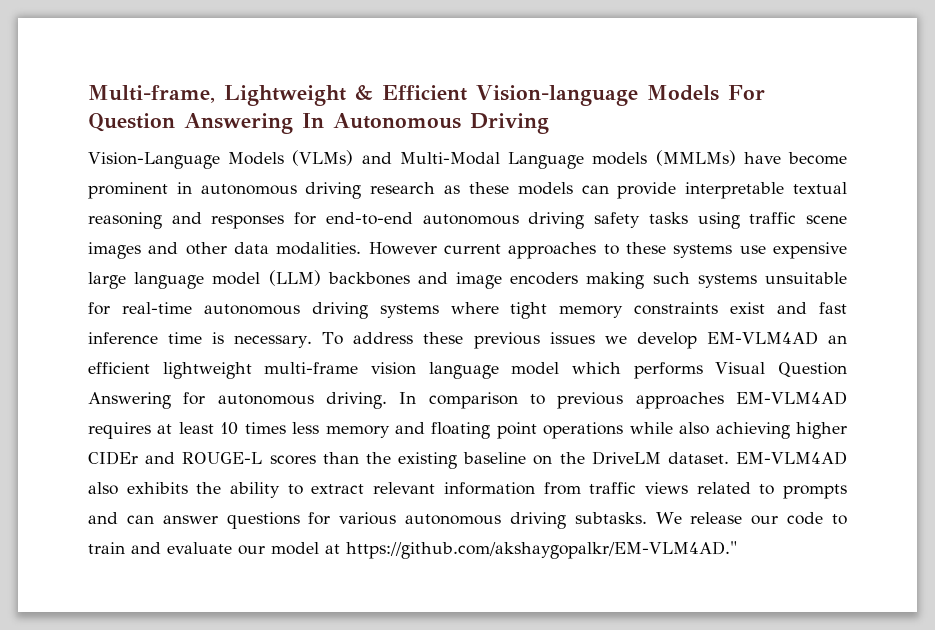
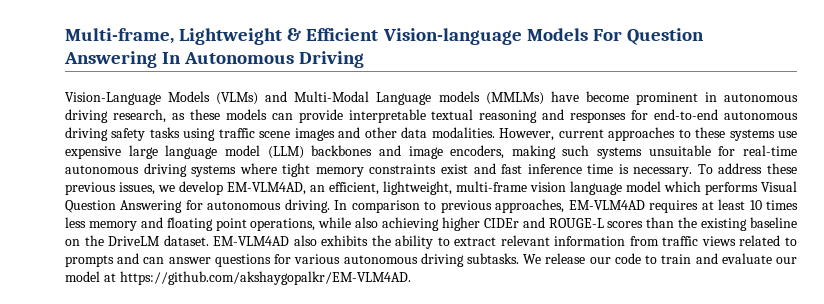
- Vision-Language Models (VLMs) and Multi-Modal Language models (MMLMs) have become prominent in autonomous driving research as these models can provide interpretable textual reasoning and responses for end-to-end autonomous driving safety tasks using traffic scene images and other data modalities.
+ Vision-Language Models (VLMs) and Multi-Modal Language models (MMLMs) have become prominent in autonomous driving research, as these models can provide interpretable textual reasoning and responses for end-to-end autonomous driving safety tasks using traffic scene images and other data modalities.
- However current approaches to these systems use expensive large language model (LLM) backbones and image encoders making such systems unsuitable for real-time autonomous driving systems where tight memory constraints exist and fast inference time is necessary.
+ However, current approaches to these systems use expensive large language model (LLM) backbones and image encoders, making such systems unsuitable for real-time autonomous driving systems where tight memory constraints exist and fast inference time is necessary.
- To address these previous issues we develop EM-VLM4AD an efficient lightweight multi-frame vision language model which performs Visual Question Answering for autonomous driving.
+ To address these previous issues, we develop EM-VLM4AD, an efficient, lightweight, multi-frame vision language model which performs Visual Question Answering for autonomous driving.
- In comparison to previous approaches EM-VLM4AD requires at least 10 times less memory and floating point operations while also achieving higher CIDEr and ROUGE-L scores than the existing baseline on the DriveLM dataset.
+ In comparison to previous approaches, EM-VLM4AD requires at least 10 times less memory and floating point operations, while also achieving higher CIDEr and ROUGE-L scores than the existing baseline on the DriveLM dataset.
- We release our code to train and evaluate our model at https://github.com/akshaygopalkr/EM-VLM4AD."
+ We release our code to train and evaluate our model at https://github.com/akshaygopalkr/EM-VLM4AD.

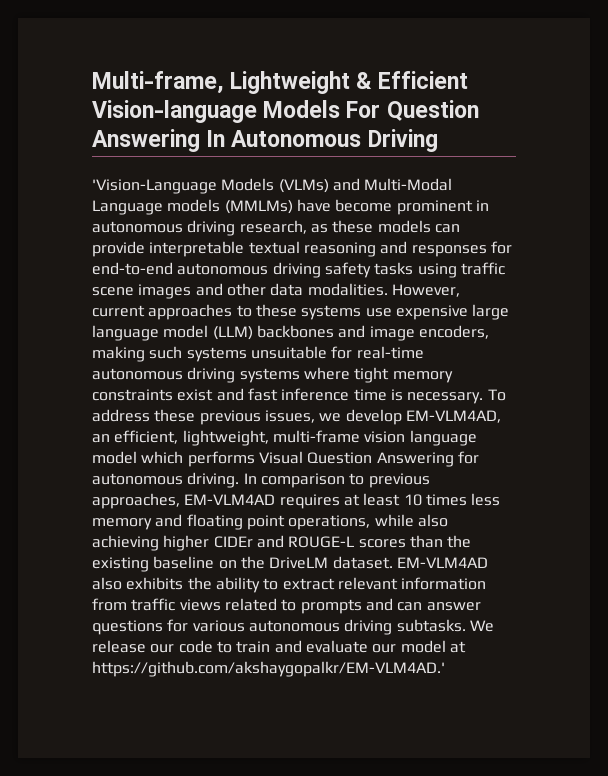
- Vision-Language Models (VLMs) and Multi-Modal Language models (MMLMs) have become prominent in autonomous driving research, as these models can provide interpretable textual reasoning and responses for end-to-end autonomous driving safety tasks using traffic scene images and other data modalities.
+ 'Vision-Language Models (VLMs) and Multi-Modal Language models (MMLMs) have become prominent in autonomous driving research, as these models can provide interpretable textual reasoning and responses for end-to-end autonomous driving safety tasks using traffic scene images and other data modalities.
- We release our code to train and evaluate our model at https://github.com/akshaygopalkr/EM-VLM4AD.
+ We release our code to train and evaluate our model at https://github.com/akshaygopalkr/EM-VLM4AD.'

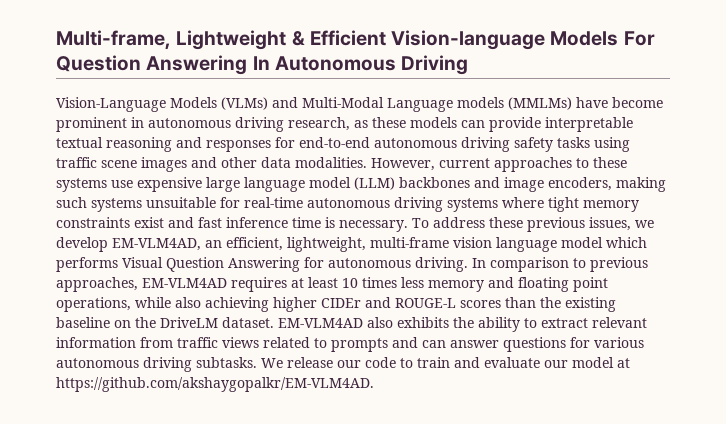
- 'Vision-Language Models (VLMs) and Multi-Modal Language models (MMLMs) have become prominent in autonomous driving research, as these models can provide interpretable textual reasoning and responses for end-to-end autonomous driving safety tasks using traffic scene images and other data modalities.
+ Vision-Language Models (VLMs) and Multi-Modal Language models (MMLMs) have become prominent in autonomous driving research, as these models can provide interpretable textual reasoning and responses for end-to-end autonomous driving safety tasks using traffic scene images and other data modalities.
- We release our code to train and evaluate our model at https://github.com/akshaygopalkr/EM-VLM4AD.'
+ We release our code to train and evaluate our model at https://github.com/akshaygopalkr/EM-VLM4AD.

